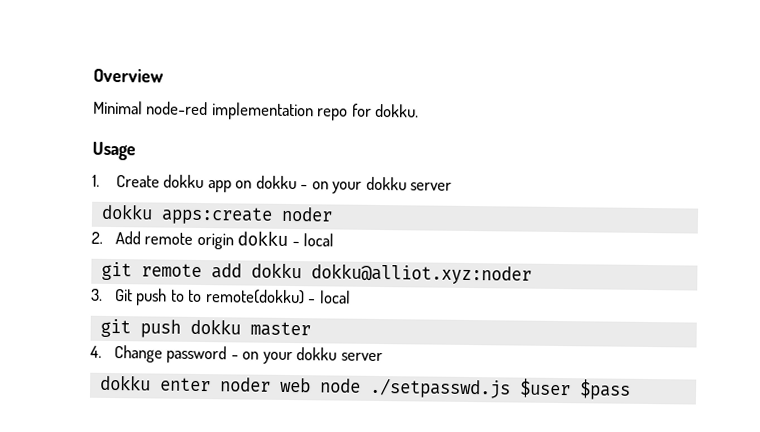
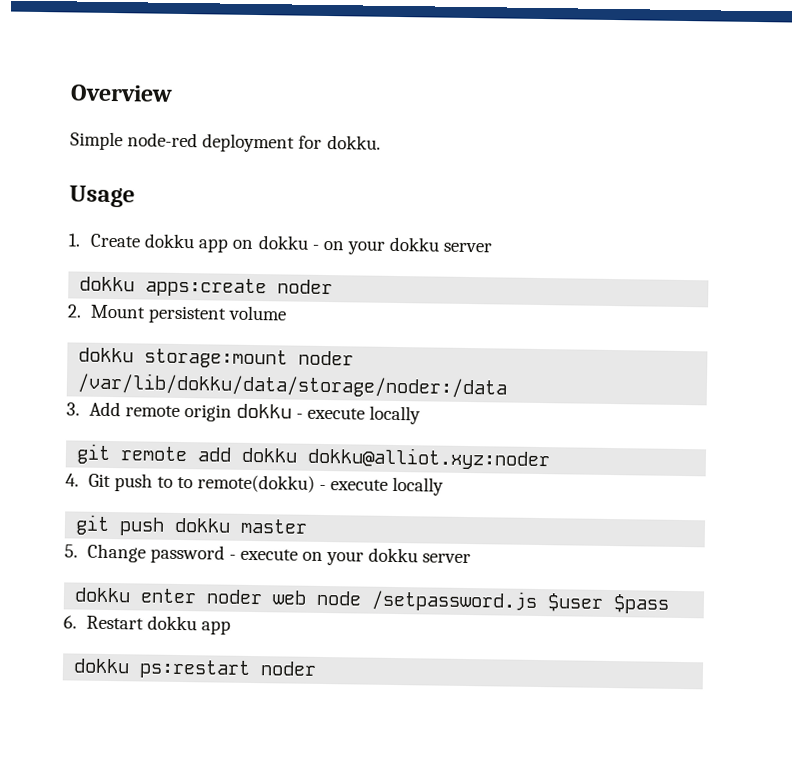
- Minimal node-red implementation repo for dokku.
+ Simple node-red deployment for dokku.
- 2. Add remote origin dokku - local
+ 2. Mount persistent volume
+ dokku storage:mount noder /var/lib/dokku/data/storage/noder:/data
+ 3. Add remote origin dokku - execute locally
- 3. Git push to to remote(dokku) - local
+ 4. Git push to to remote(dokku) - execute locally
- 4. Change password - on your dokku server
+ 5. Change password - execute on your dokku server
- dokku enter noder web node ./setpasswd.js $user $pass
+ dokku enter noder web node /setpassword.js $user $pass
+ 6. Restart dokku app
+ dokku ps:restart noder

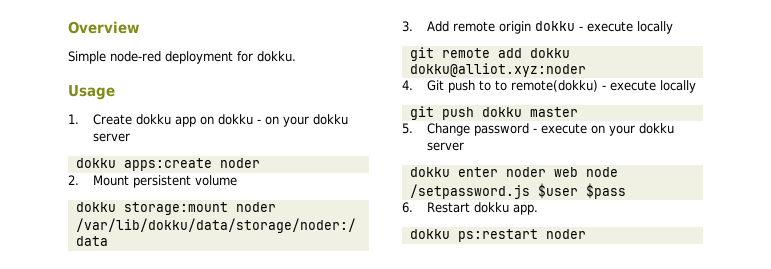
- 6. Restart dokku app
+ 6. Restart dokku app.

